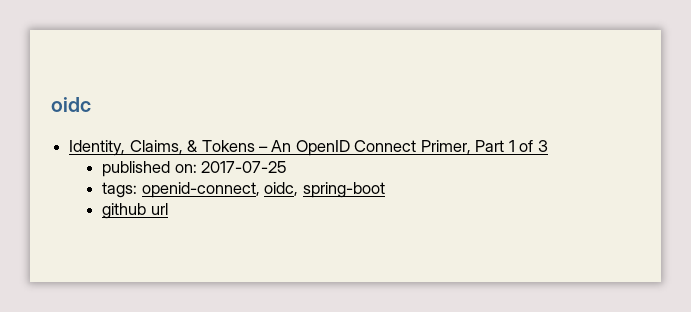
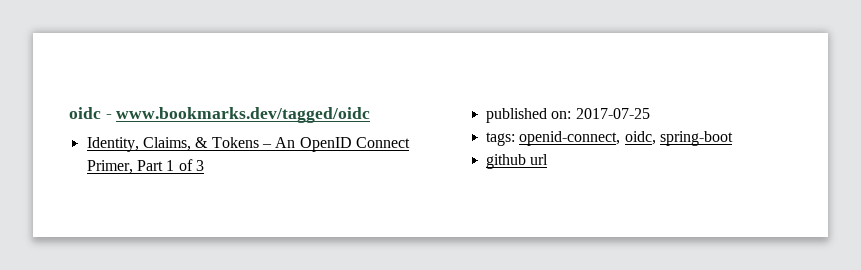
- oidc
+ oidc - www.bookmarks.dev/tagged/oidc

